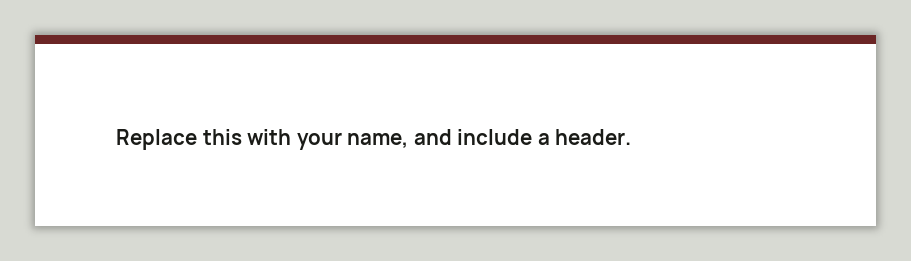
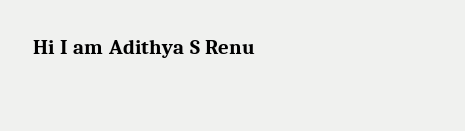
- Replace this with your name, and include a header.
+ Hi I am Adithya S Renu

